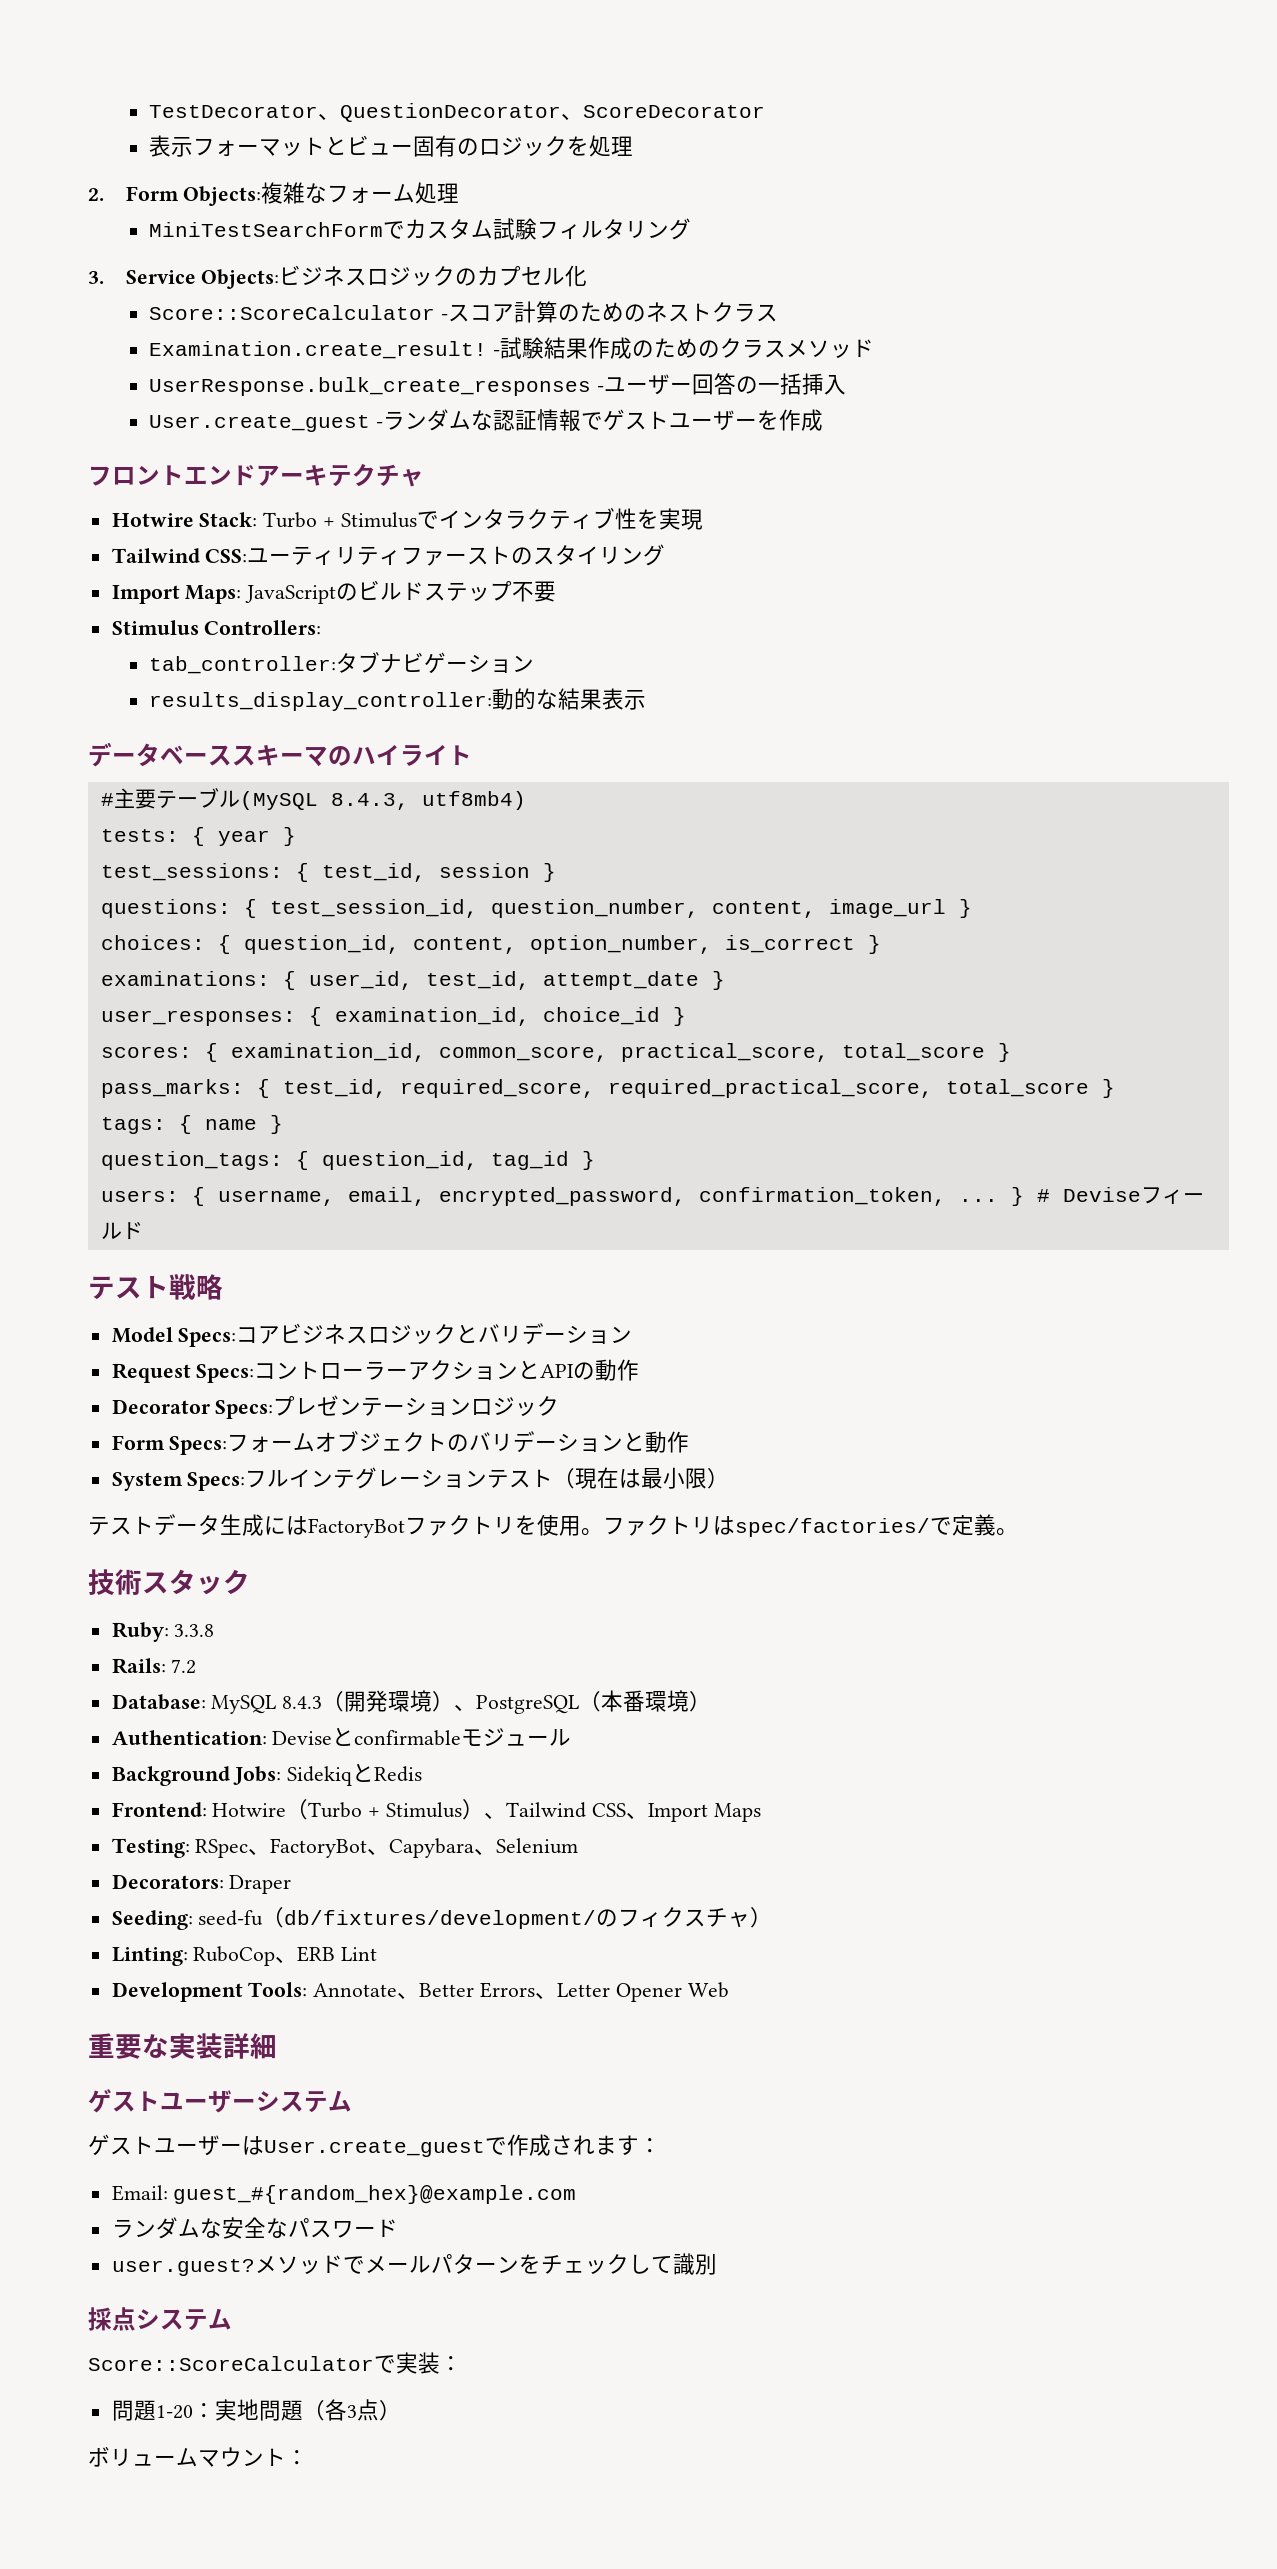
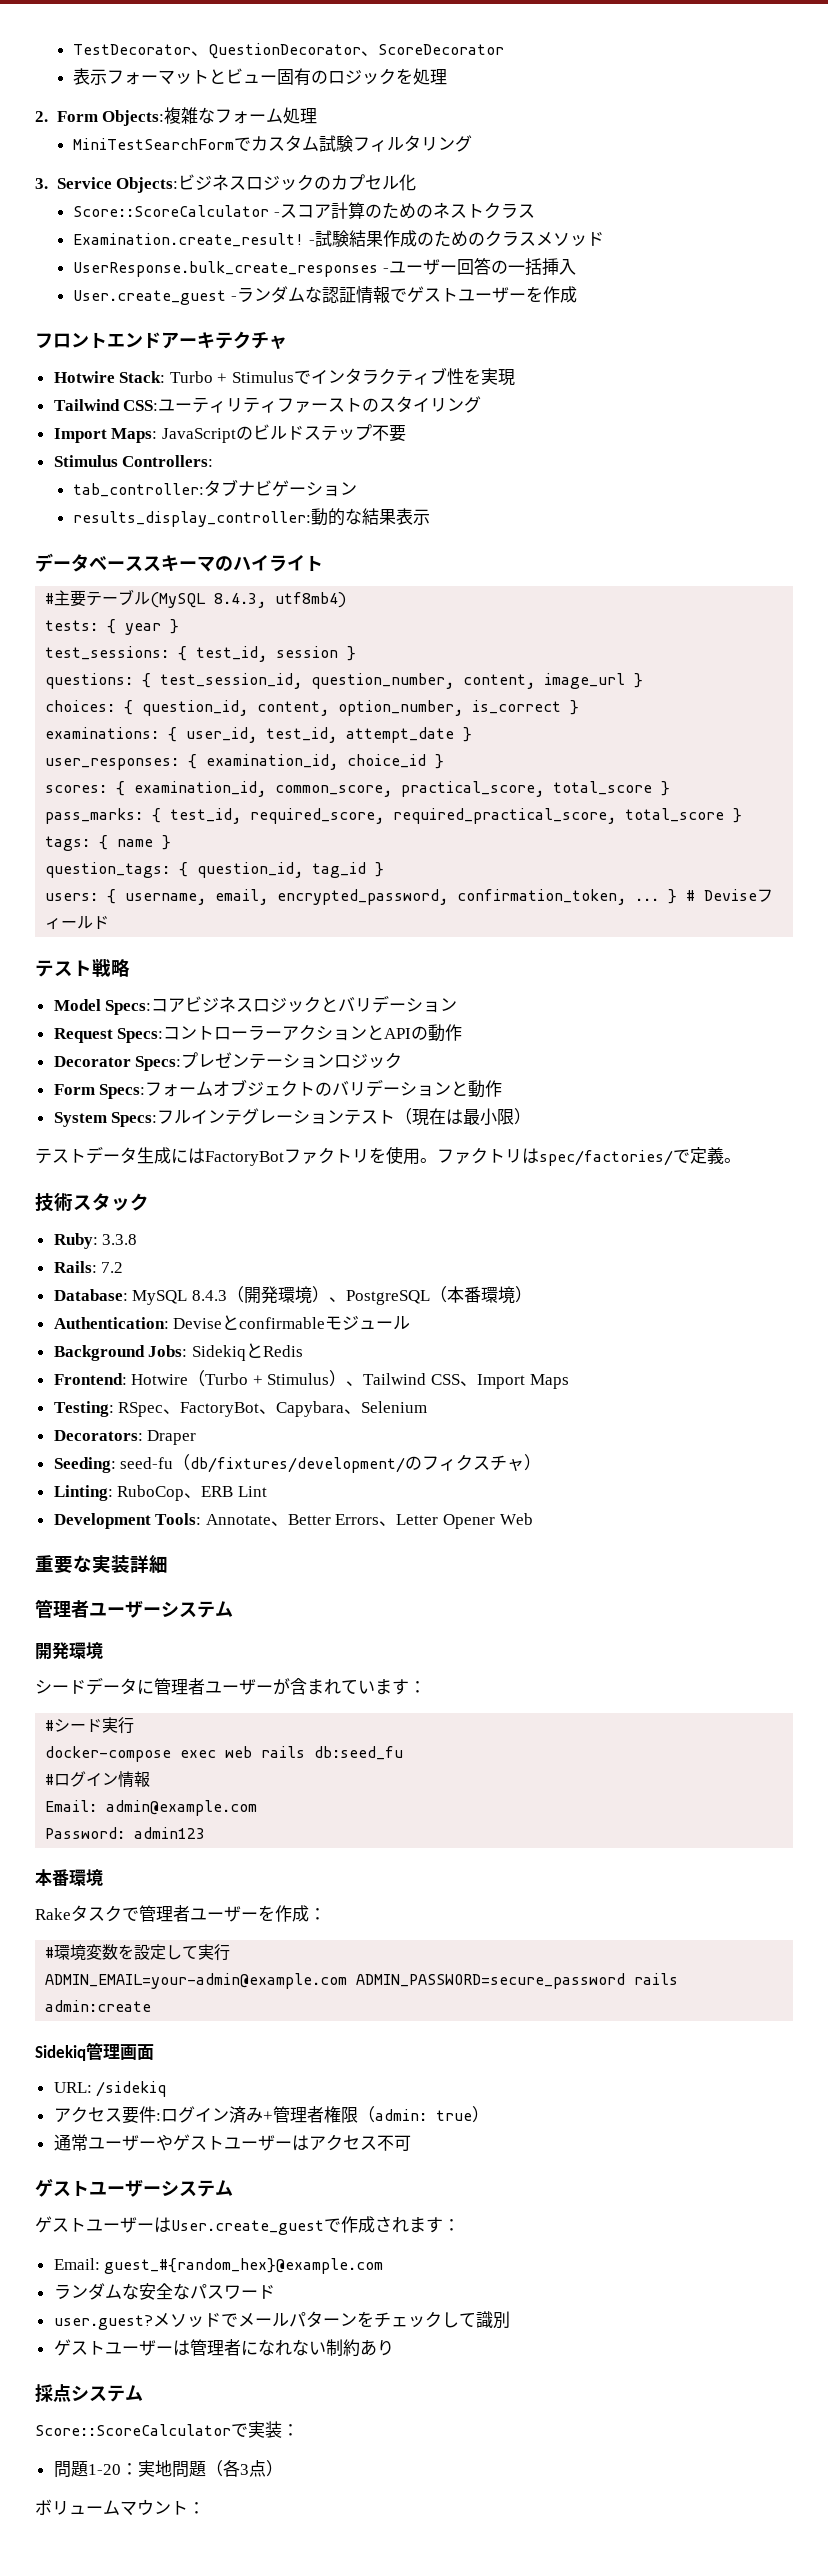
+ 管理者ユーザーシステム
+ 開発環境
+ シードデータに管理者ユーザーが含まれています：
+ #シード実行
+ docker-compose exec web rails db:seed_fu
+ #ログイン情報
+ Email: admin@example.com
+ Password: admin123
+ 本番環境
+ Rakeタスクで管理者ユーザーを作成：
+ #環境変数を設定して実行
+ ADMIN_EMAIL=your-admin@example.com ADMIN_PASSWORD=secure_password rails admin:create
+ Sidekiq管理画面
+ URL: /sidekiq
+ アクセス要件:ログイン済み+管理者権限（admin: true）
+ 通常ユーザーやゲストユーザーはアクセス不可
+ ゲストユーザーは管理者になれない制約あり

